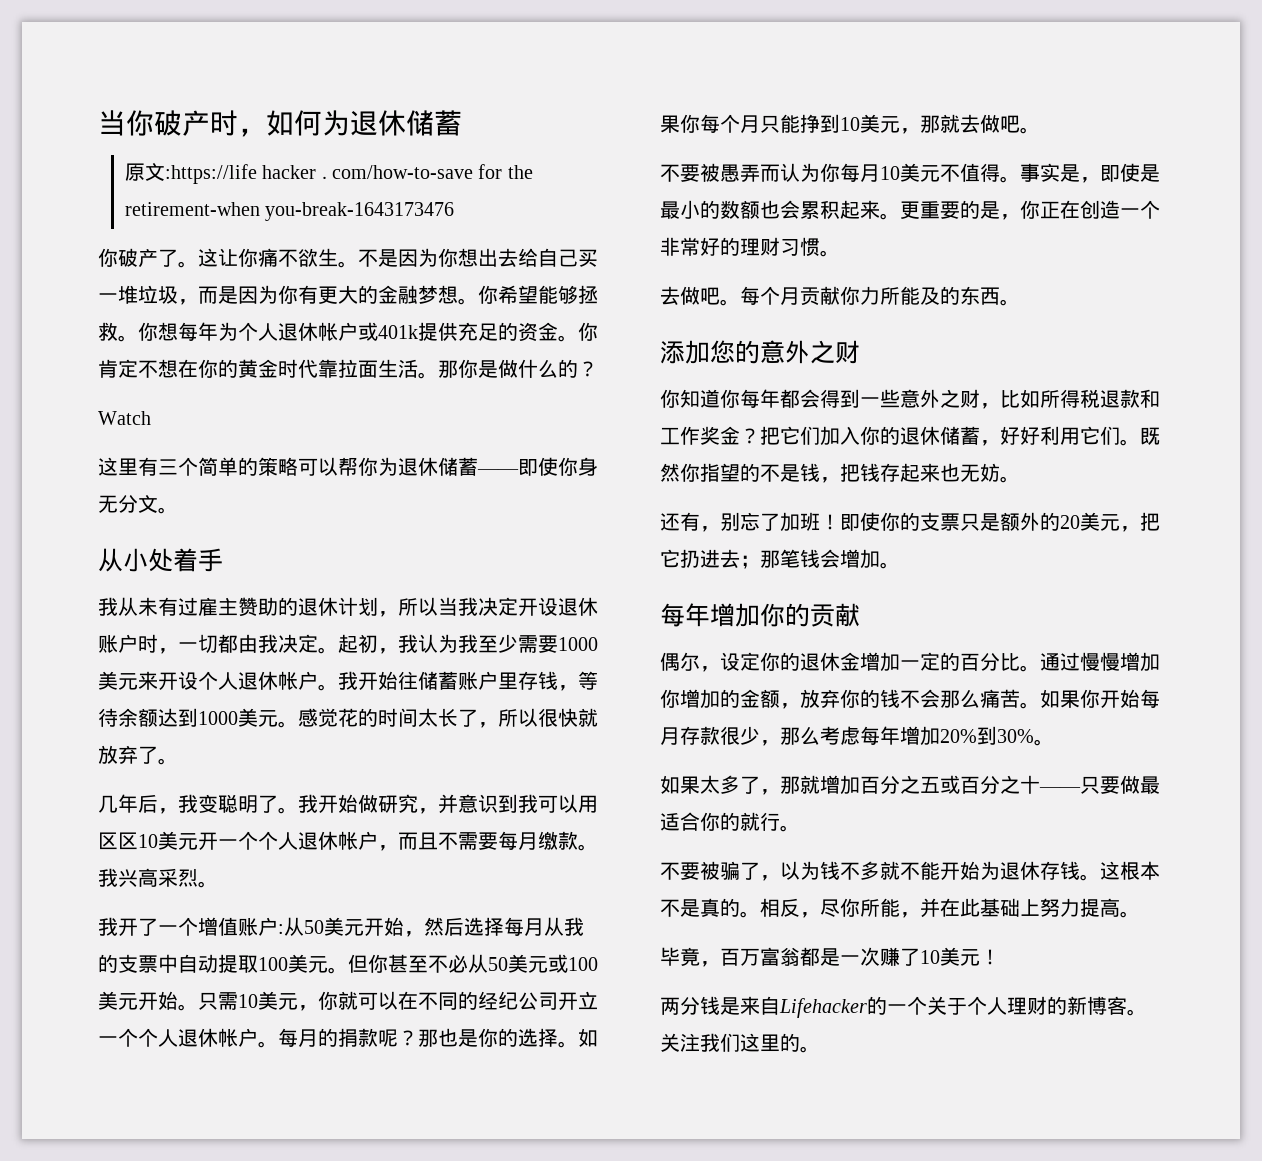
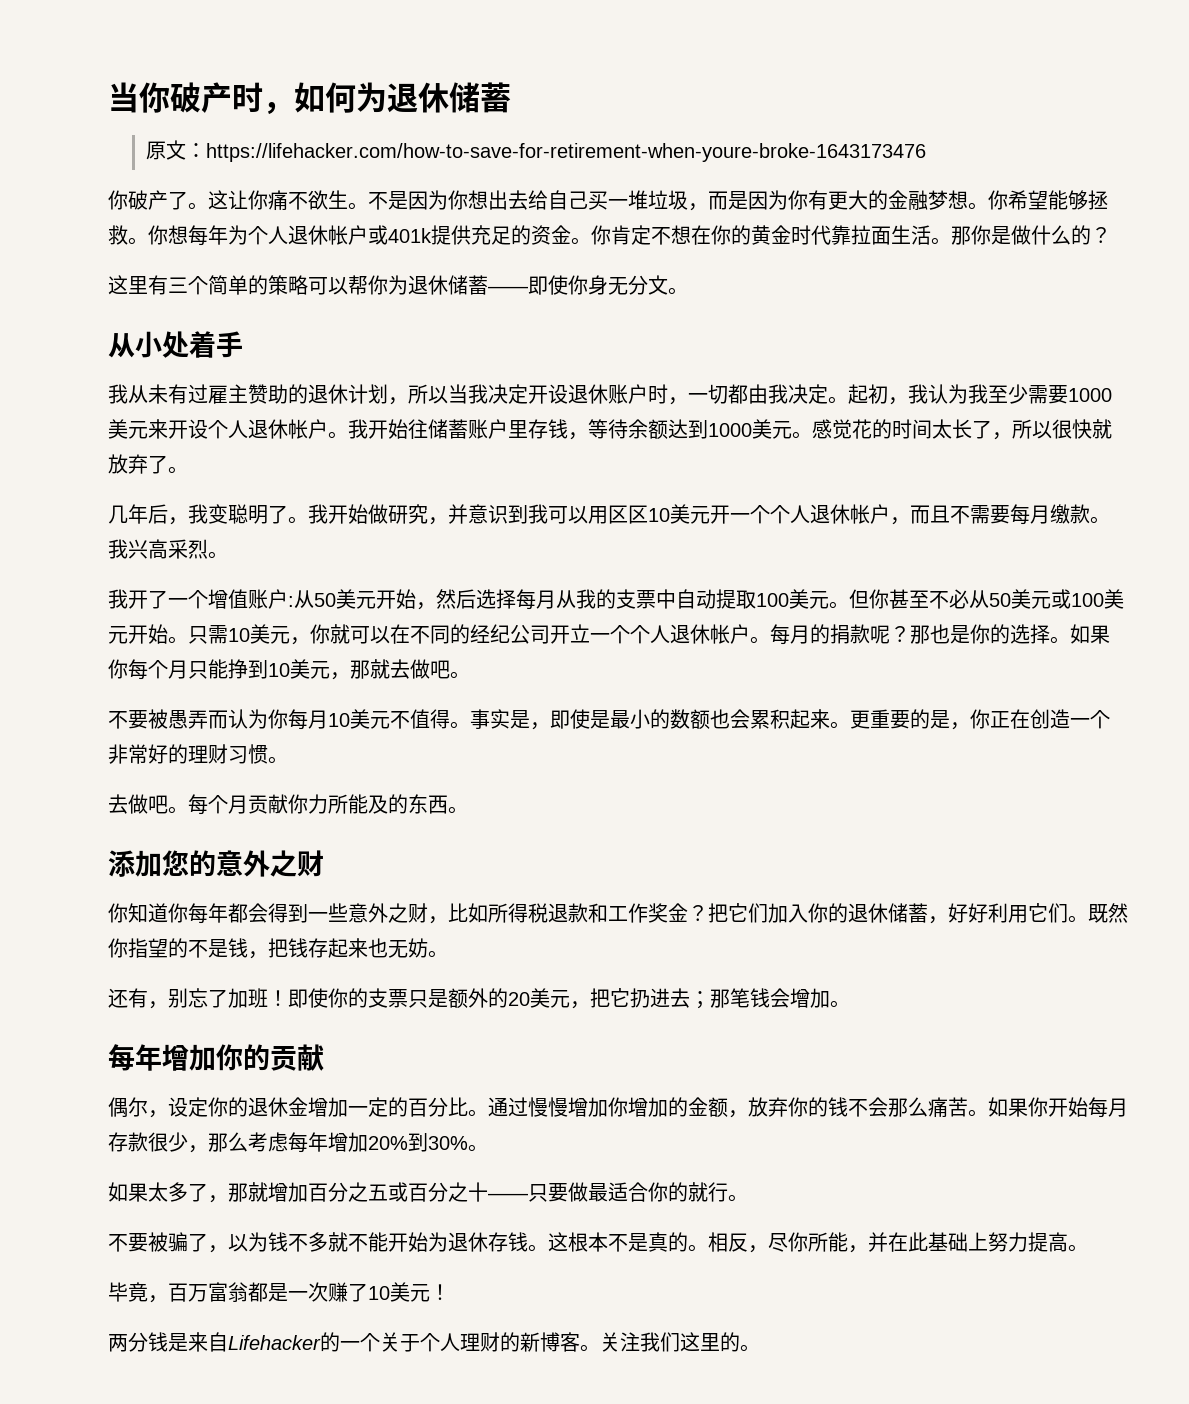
- 原文:https://life hacker . com/how-to-save for the retirement-when you-break-1643173476
+ 原文：https://lifehacker.com/how-to-save-for-retirement-when-youre-broke-1643173476
- Watch

